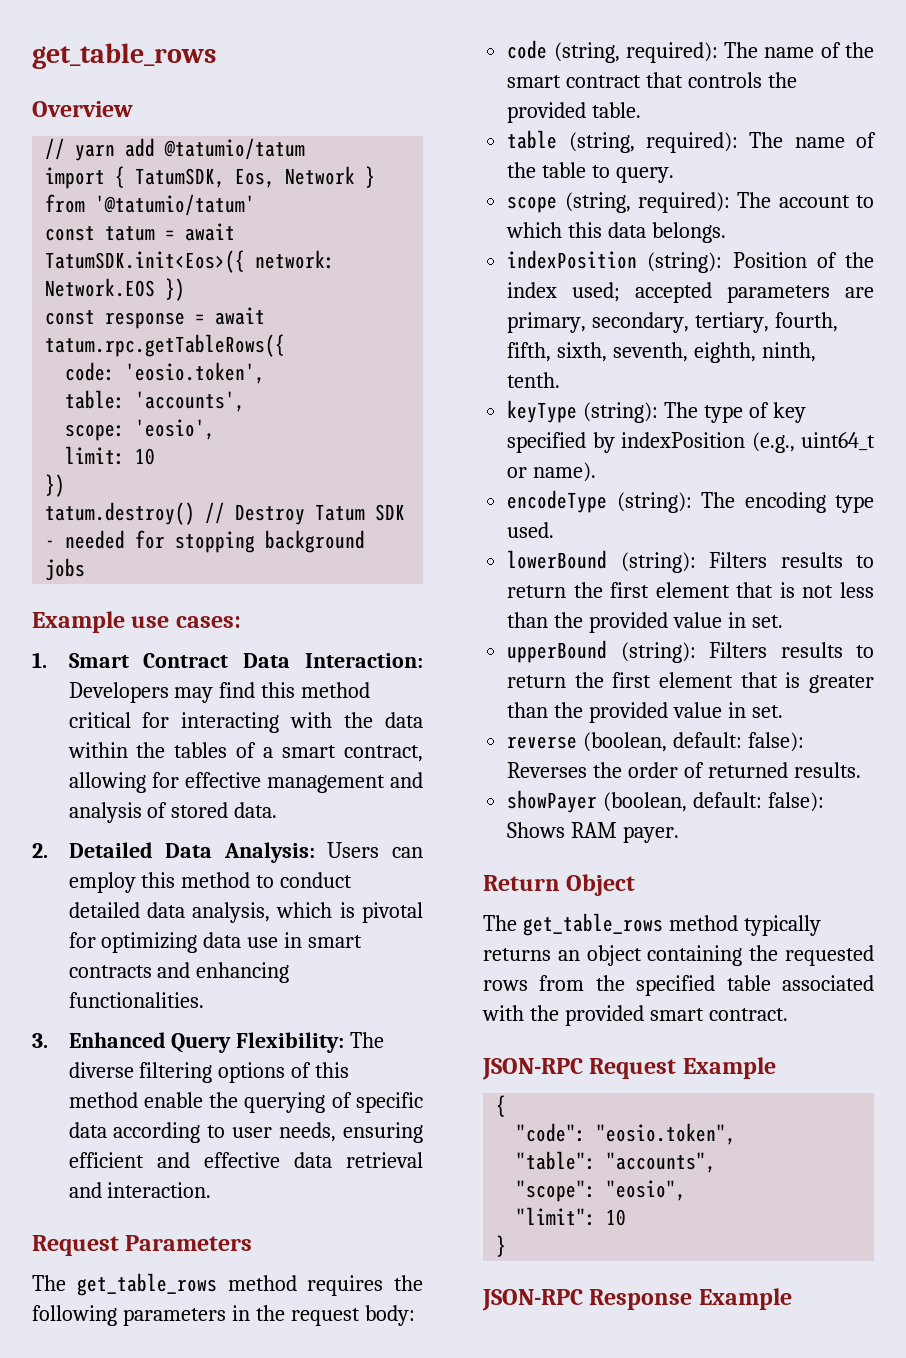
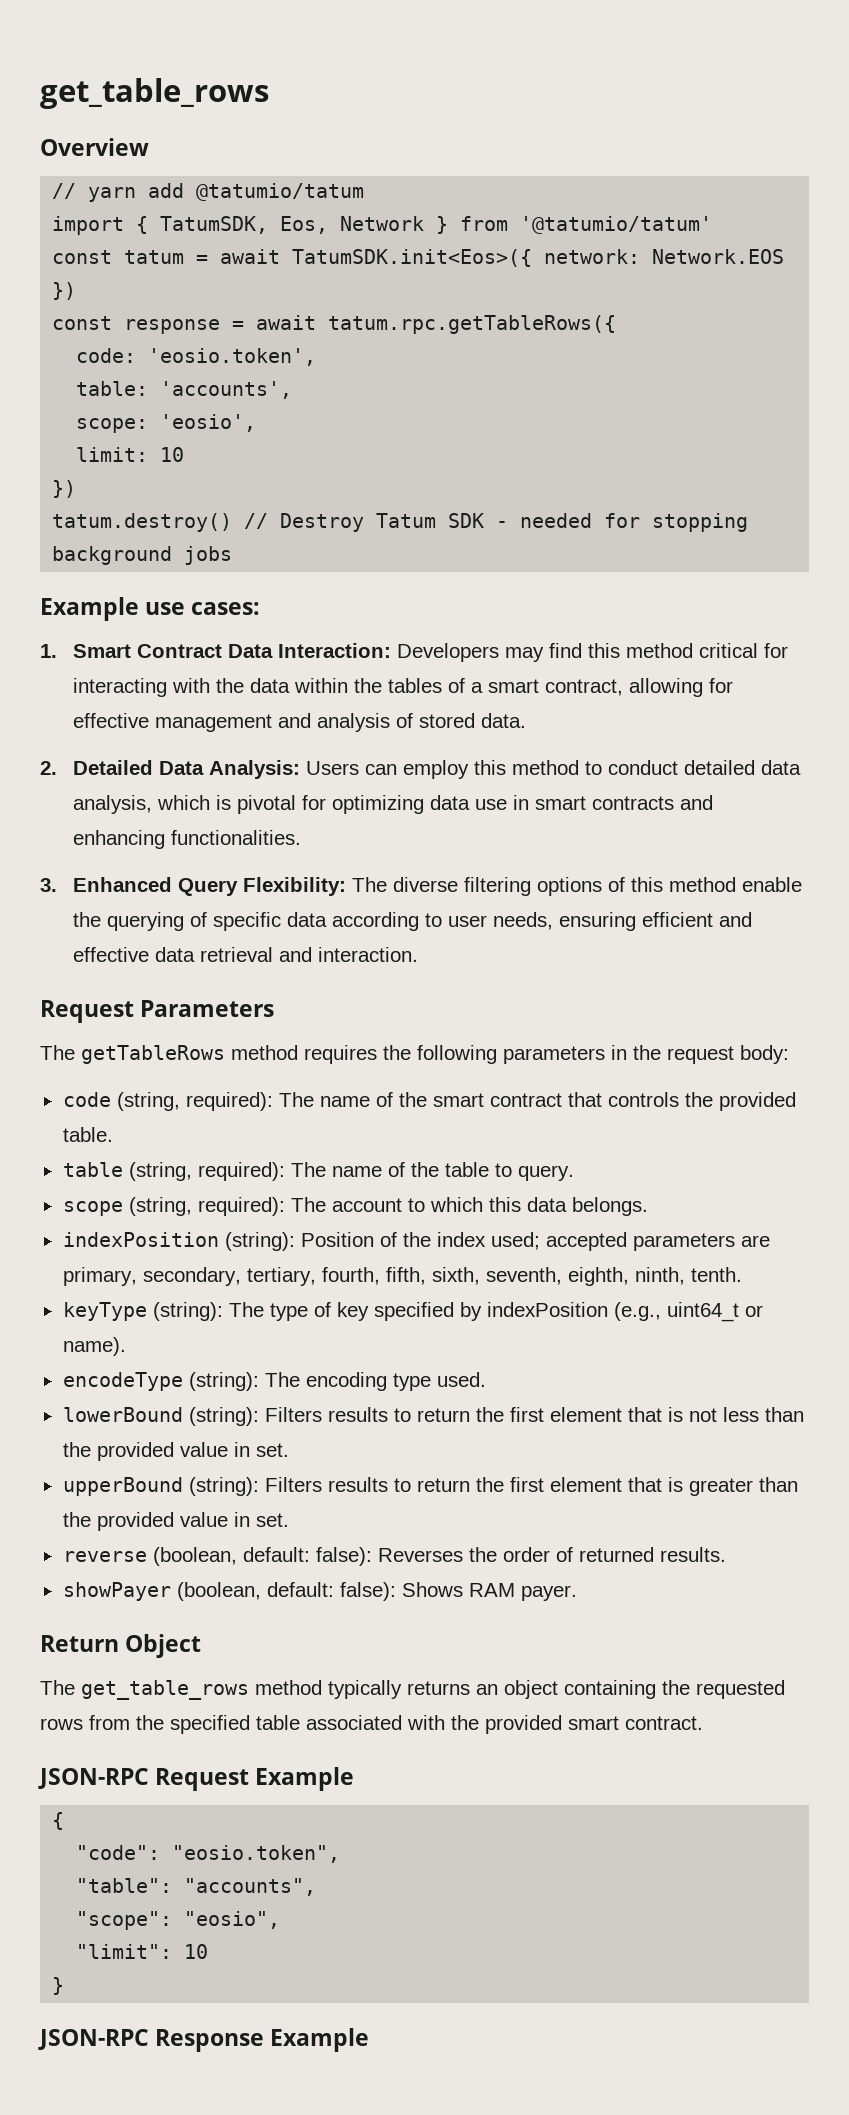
- The get_table_rows method requires the following parameters in the request body:
+ The getTableRows method requires the following parameters in the request body:

